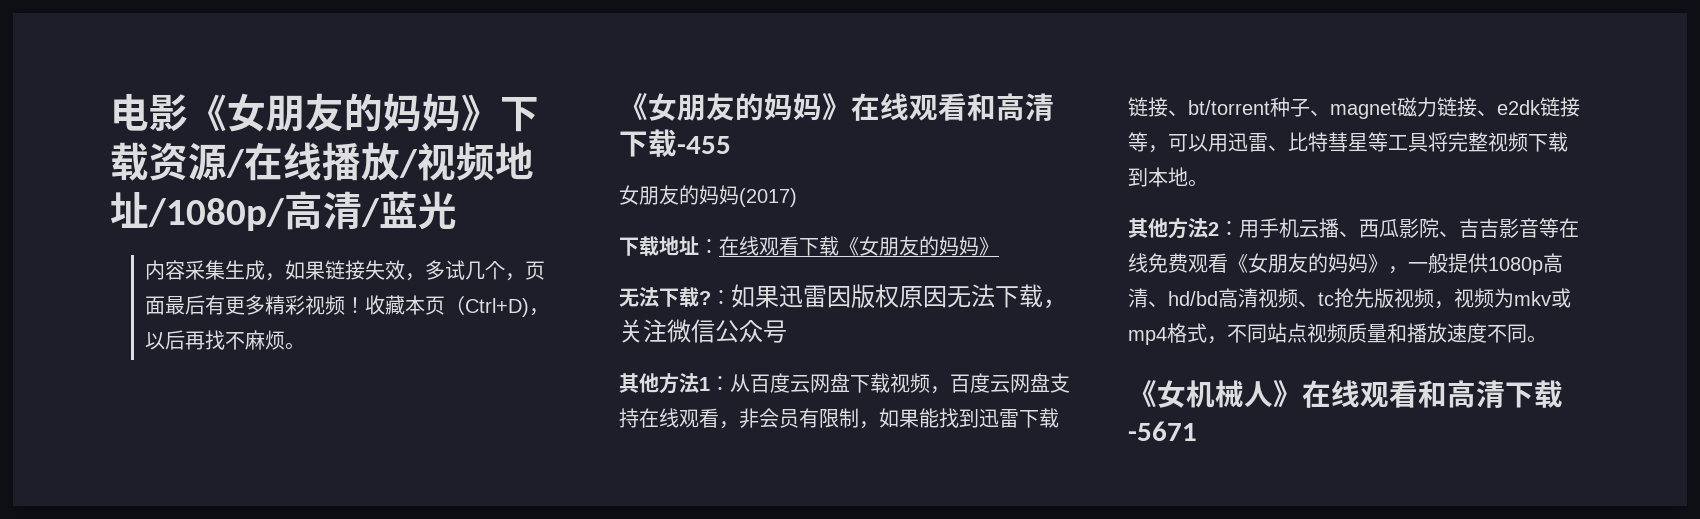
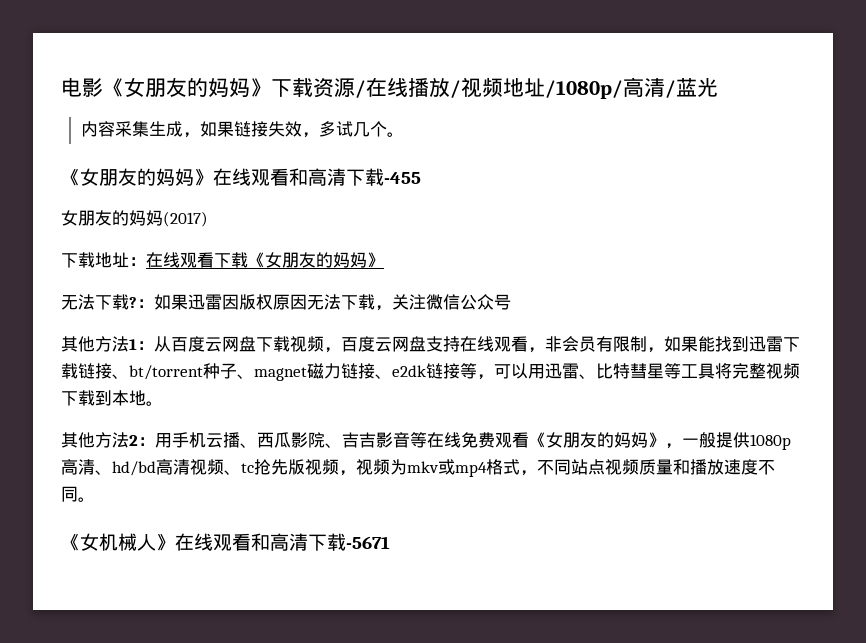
- 内容采集生成，如果链接失效，多试几个，页面最后有更多精彩视频！收藏本页（Ctrl+D)，以后再找不麻烦。
+ 内容采集生成，如果链接失效，多试几个。

